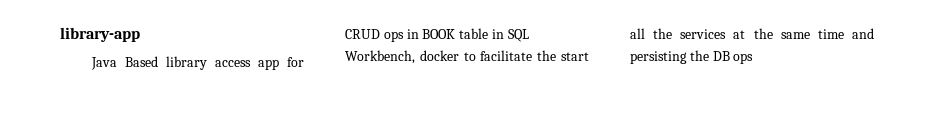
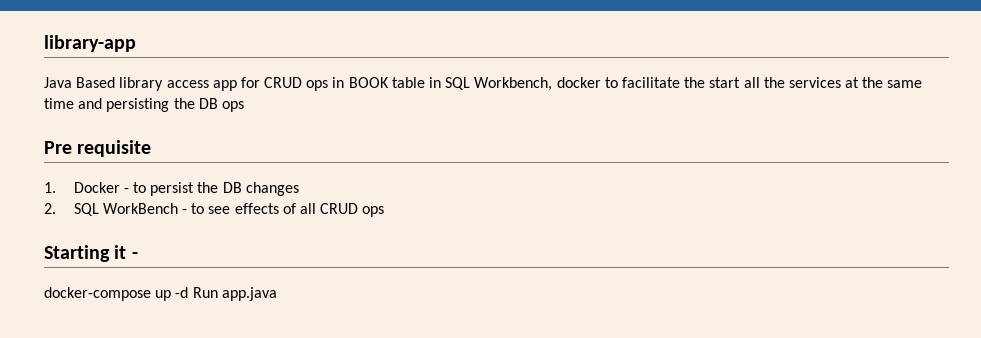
+ Pre requisite
+ 1. Docker - to persist the DB changes
+ 2. SQL WorkBench - to see effects of all CRUD ops
+ Starting it -
+ docker-compose up -d Run app.java

